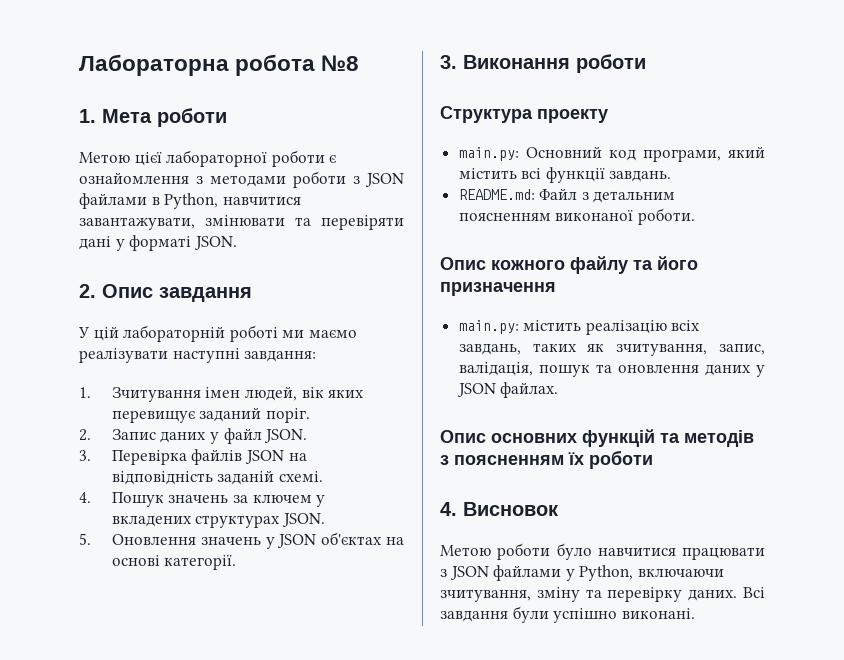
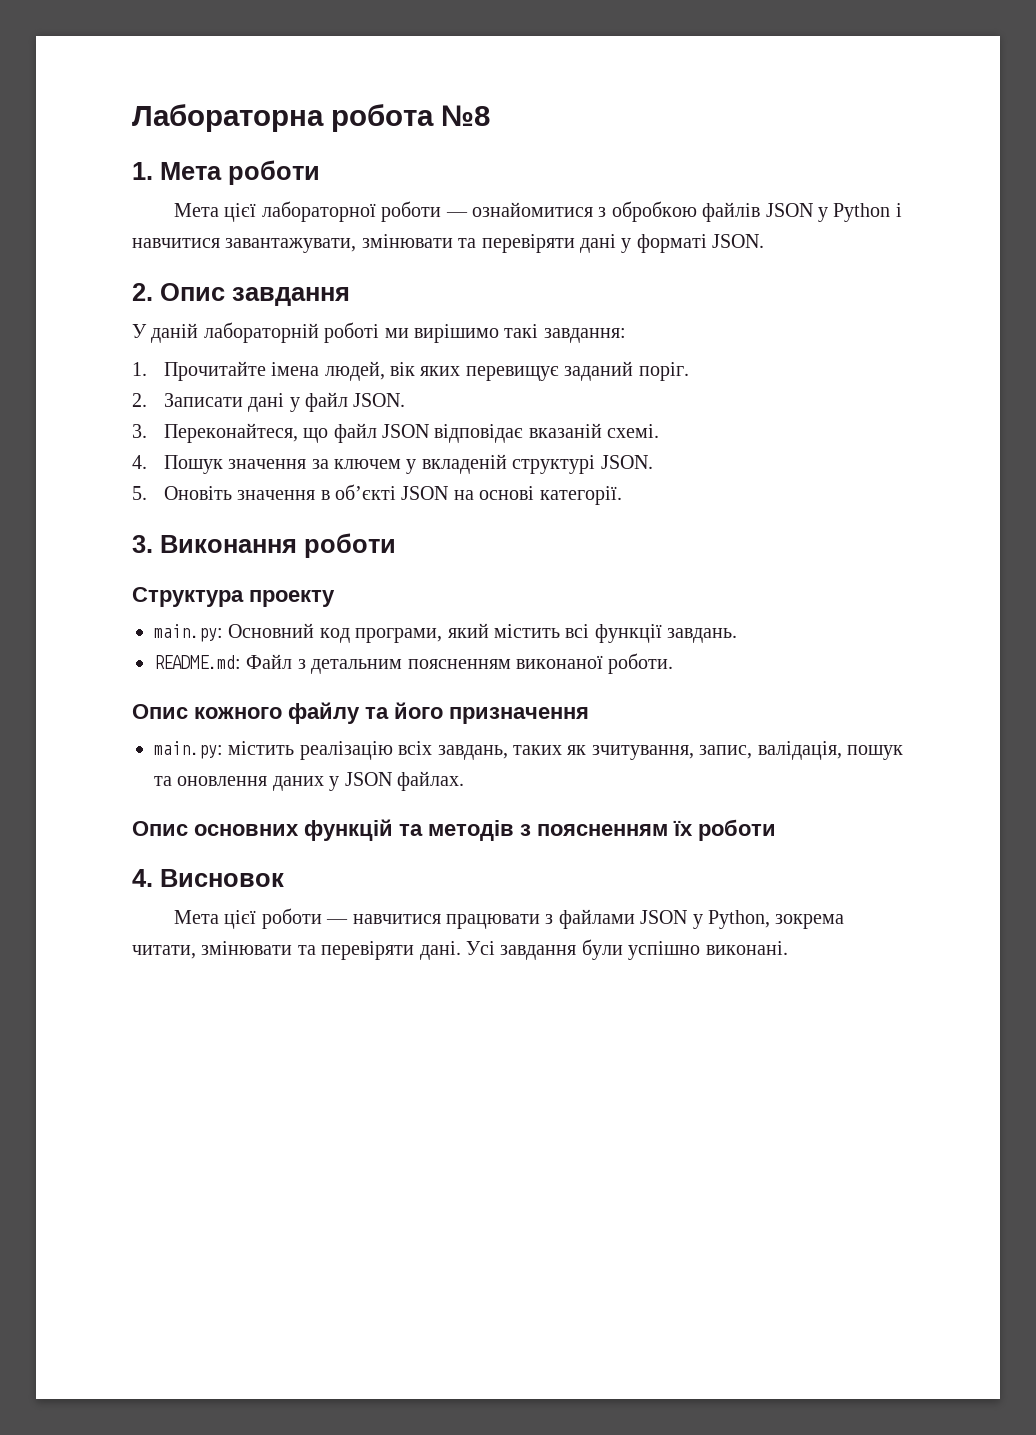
- Метою цієї лабораторної роботи є ознайомлення з методами роботи з JSON файлами в Python, навчитися завантажувати, змінювати та перевіряти дані у форматі JSON.
+ Мета цієї лабораторної роботи — ознайомитися з обробкою файлів JSON у Python і навчитися завантажувати, змінювати та перевіряти дані у форматі JSON.
- У цій лабораторній роботі ми маємо реалізувати наступні завдання:
+ У даній лабораторній роботі ми вирішимо такі завдання:
- 1. Зчитування імен людей, вік яких перевищує заданий поріг.
+ 1. Прочитайте імена людей, вік яких перевищує заданий поріг.
- 2. Запис даних у файл JSON.
+ 2. Записати дані у файл JSON.
- 3. Перевірка файлів JSON на відповідність заданій схемі.
+ 3. Переконайтеся, що файл JSON відповідає вказаній схемі.
- 4. Пошук значень за ключем у вкладених структурах JSON.
+ 4. Пошук значення за ключем у вкладеній структурі JSON.
- 5. Оновлення значень у JSON об'єктах на основі категорії.
+ 5. Оновіть значення в об’єкті JSON на основі категорії.
- Метою роботи було навчитися працювати з JSON файлами у Python, включаючи зчитування, зміну та перевірку даних. Всі завдання були успішно виконані.
+ Мета цієї роботи — навчитися працювати з файлами JSON у Python, зокрема читати, змінювати та перевіряти дані. Усі завдання були успішно виконані.

